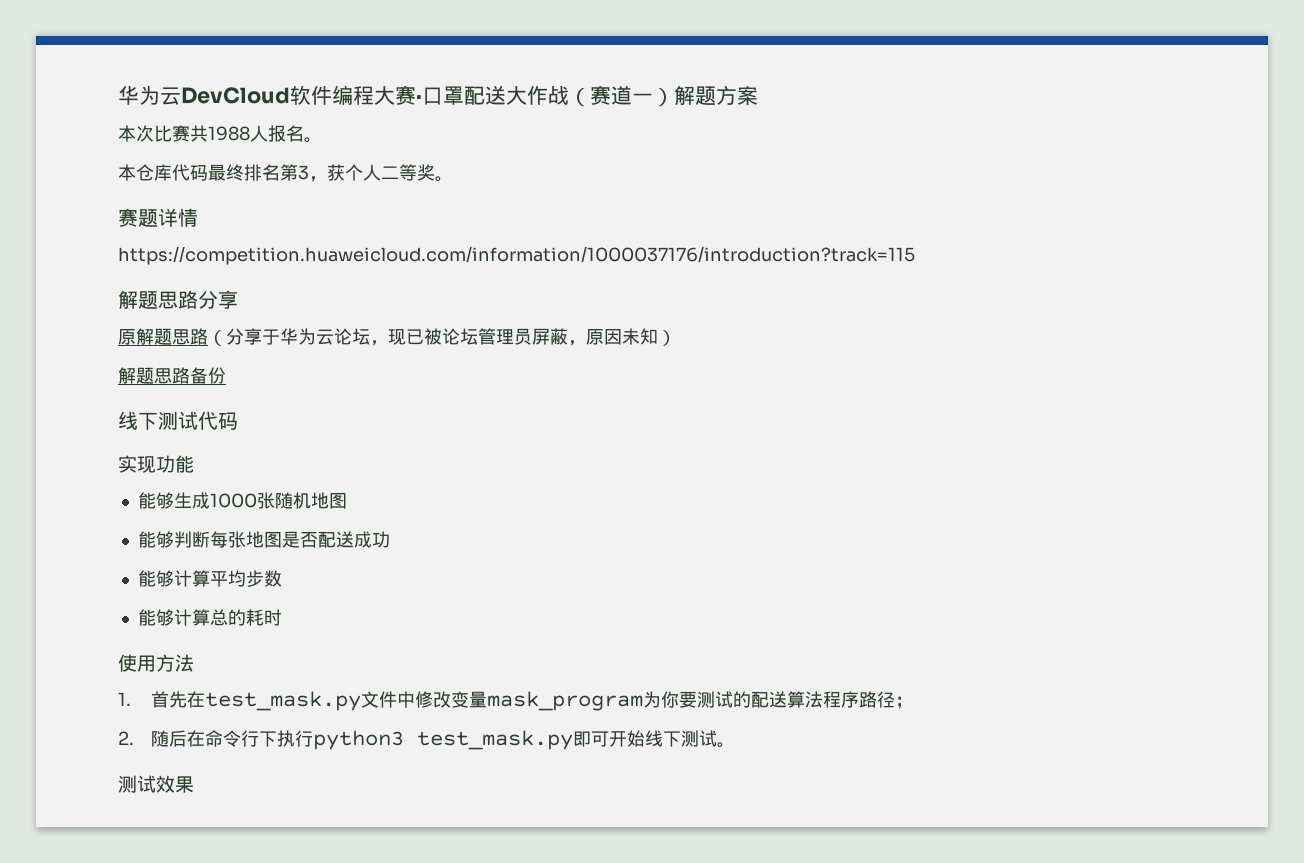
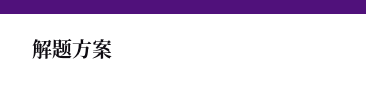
- 华为云DevCloud软件编程大赛·口罩配送大作战（赛道一）解题方案
- 本次比赛共1988人报名。
- 本仓库代码最终排名第3，获个人二等奖。
- 赛题详情
- https://competition.huaweicloud.com/information/1000037176/introduction?track=115
- 解题思路分享
- 原解题思路（分享于华为云论坛，现已被论坛管理员屏蔽，原因未知）
- 解题思路备份
- 线下测试代码
- 实现功能
- 能够生成1000张随机地图
- 能够判断每张地图是否配送成功
- 能够计算平均步数
- 能够计算总的耗时
- 使用方法
- 1.首先在test_mask.py文件中修改变量mask_program为你要测试的配送算法程序路径；
- 2.随后在命令行下执行python3 test_mask.py即可开始线下测试。
- 测试效果
+ 解题方案

